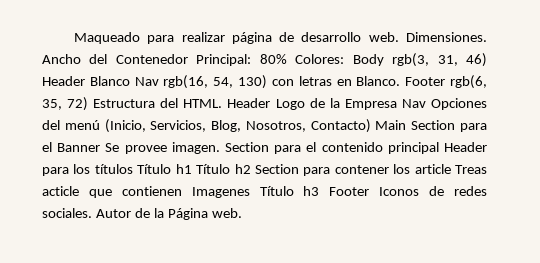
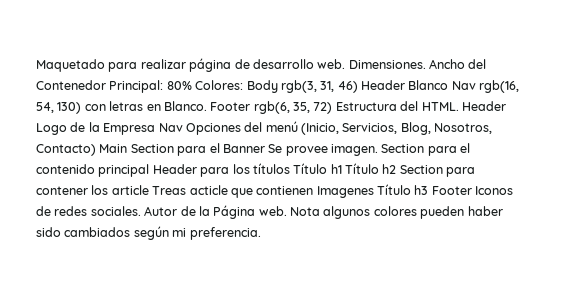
- Maqueado para realizar página de desarrollo web.
+ Maquetado para realizar página de desarrollo web.
+ Nota algunos colores pueden haber sido cambiados según mi preferencia.

